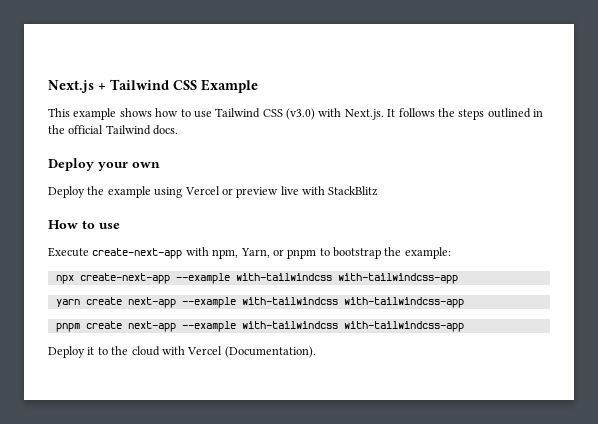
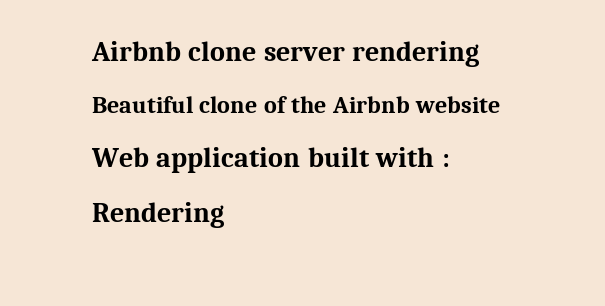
- Next.js + Tailwind CSS Example
- This example shows how to use Tailwind CSS (v3.0) with Next.js. It follows the steps outlined in the official Tailwind docs.
- Deploy your own
- Deploy the example using Vercel or preview live with StackBlitz
- How to use
- Execute create-next-app with npm, Yarn, or pnpm to bootstrap the example:
- npx create-next-app --example with-tailwindcss with-tailwindcss-app
- yarn create next-app --example with-tailwindcss with-tailwindcss-app
- pnpm create next-app --example with-tailwindcss with-tailwindcss-app
- Deploy it to the cloud with Vercel (Documentation).
+ Airbnb clone server rendering
+ Beautiful clone of the Airbnb website
+ Web application built with :
+ Rendering

